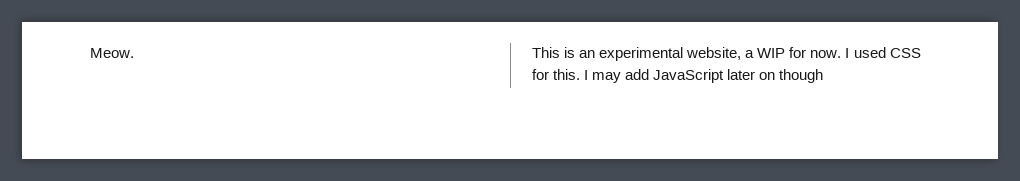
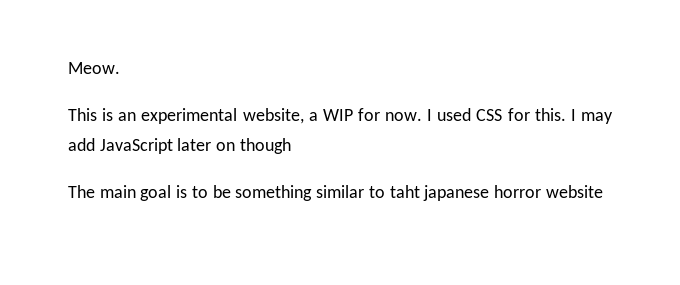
+ The main goal is to be something similar to taht japanese horror website

